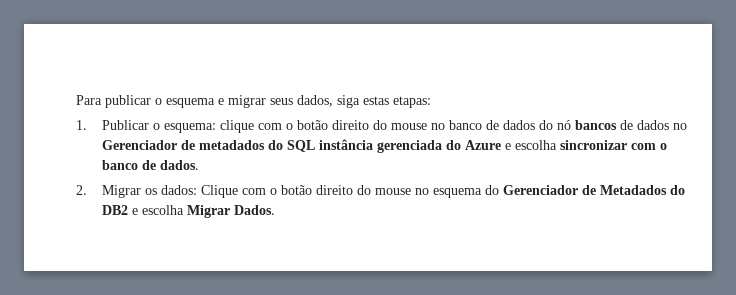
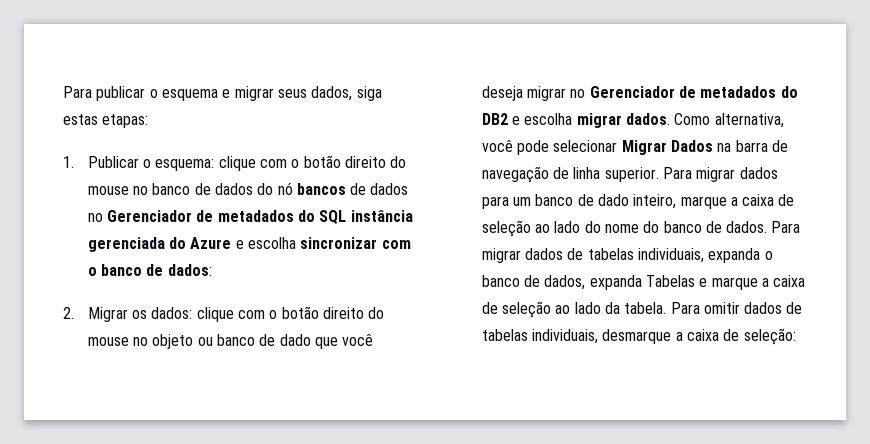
- 1. Publicar o esquema: clique com o botão direito do mouse no banco de dados do nó bancos de dados no Gerenciador de metadados do SQL instância gerenciada do Azure e escolha sincronizar com o banco de dados.
+ 1. Publicar o esquema: clique com o botão direito do mouse no banco de dados do nó bancos de dados no Gerenciador de metadados do SQL instância gerenciada do Azure e escolha sincronizar com o banco de dados:
- 2. Migrar os dados: Clique com o botão direito do mouse no esquema do Gerenciador de Metadados do DB2 e escolha Migrar Dados.
+ 2. Migrar os dados: clique com o botão direito do mouse no objeto ou banco de dado que você deseja migrar no Gerenciador de metadados do DB2 e escolha migrar dados. Como alternativa, você pode selecionar Migrar Dados na barra de navegação de linha superior. Para migrar dados para um banco de dado inteiro, marque a caixa de seleção ao lado do nome do banco de dados. Para migrar dados de tabelas individuais, expanda o banco de dados, expanda Tabelas e marque a caixa de seleção ao lado da tabela. Para omitir dados de tabelas individuais, desmarque a caixa de seleção:

